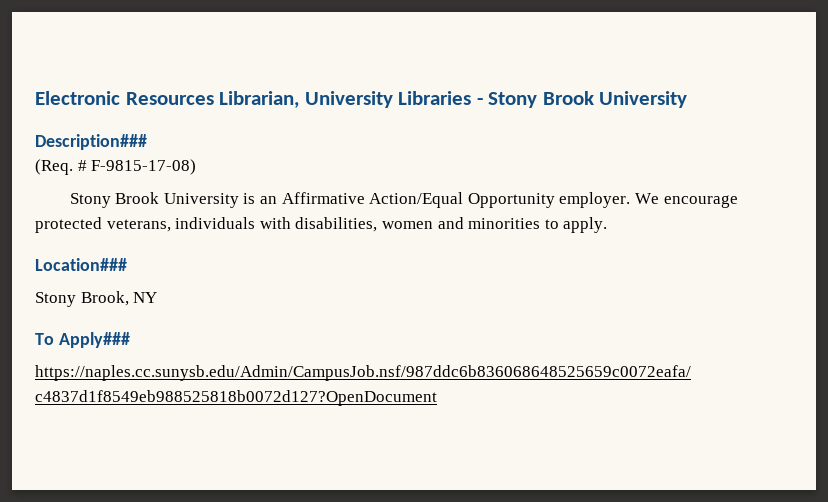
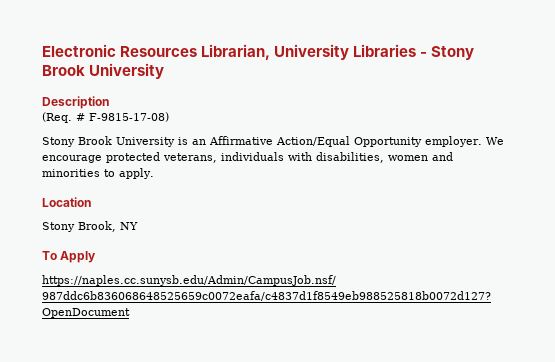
- Description###
+ Description
- Location###
+ Location
- To Apply###
+ To Apply

